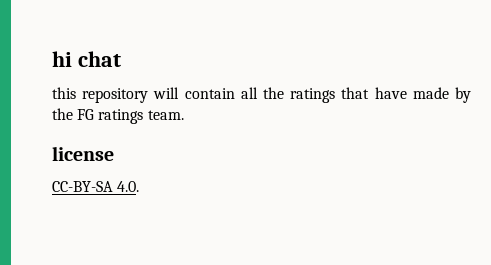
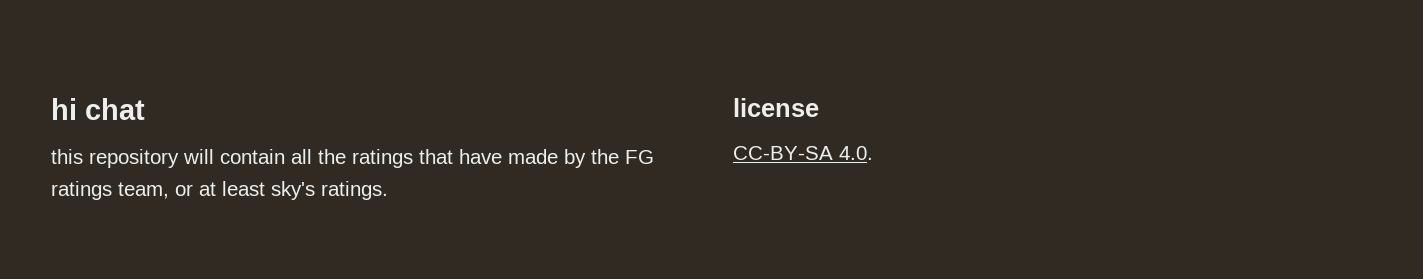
- this repository will contain all the ratings that have made by the FG ratings team.
+ this repository will contain all the ratings that have made by the FG ratings team, or at least sky's ratings.

